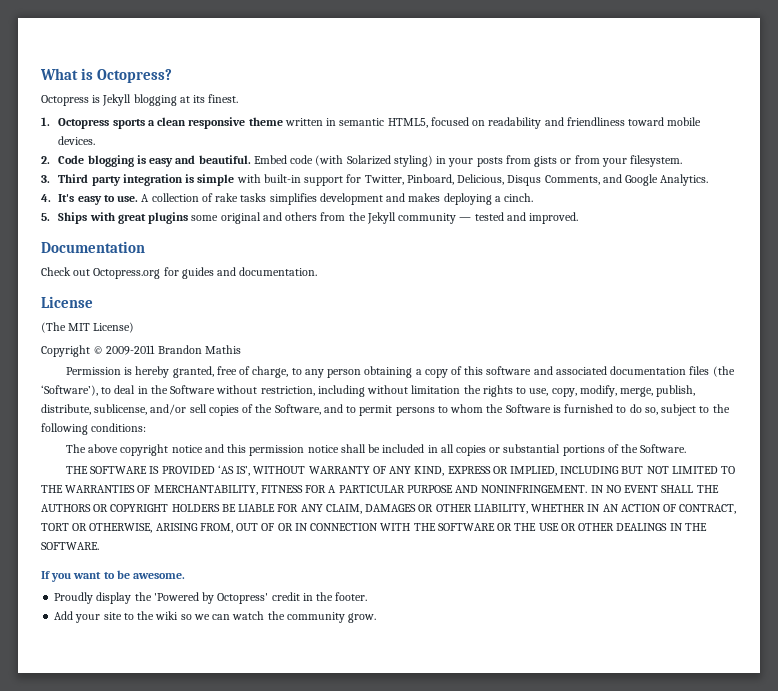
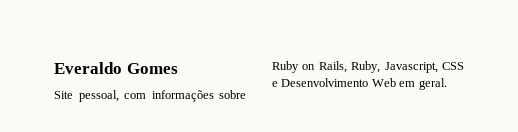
- What is Octopress?
- Octopress is Jekyll blogging at its finest.
- 1. Octopress sports a clean responsive theme written in semantic HTML5, focused on readability and friendliness toward mobile devices.
- 2. Code blogging is easy and beautiful. Embed code (with Solarized styling) in your posts from gists or from your filesystem.
- 3. Third party integration is simple with built-in support for Twitter, Pinboard, Delicious, Disqus Comments, and Google Analytics.
- 4. It's easy to use. A collection of rake tasks simplifies development and makes deploying a cinch.
- 5. Ships with great plugins some original and others from the Jekyll community — tested and improved.
- Documentation
- Check out Octopress.org for guides and documentation.
- License
- (The MIT License)
- Copyright © 2009-2011 Brandon Mathis
- Permission is hereby granted, free of charge, to any person obtaining a copy of this software and associated documentation files (the ‘Software’), to deal in the Software without restriction, including without limitation the rights to use, copy, modify, merge, publish, distribute, sublicense, and/or sell copies of the Software, and to permit persons to whom the Software is furnished to do so, subject to the following conditions:
- The above copyright notice and this permission notice shall be included in all copies or substantial portions of the Software.
- THE SOFTWARE IS PROVIDED ‘AS IS’, WITHOUT WARRANTY OF ANY KIND, EXPRESS OR IMPLIED, INCLUDING BUT NOT LIMITED TO THE WARRANTIES OF MERCHANTABILITY, FITNESS FOR A PARTICULAR PURPOSE AND NONINFRINGEMENT. IN NO EVENT SHALL THE AUTHORS OR COPYRIGHT HOLDERS BE LIABLE FOR ANY CLAIM, DAMAGES OR OTHER LIABILITY, WHETHER IN AN ACTION OF CONTRACT, TORT OR OTHERWISE, ARISING FROM, OUT OF OR IN CONNECTION WITH THE SOFTWARE OR THE USE OR OTHER DEALINGS IN THE SOFTWARE.
- If you want to be awesome.
- Proudly display the 'Powered by Octopress' credit in the footer.
- Add your site to the wiki so we can watch the community grow.
+ Everaldo Gomes
+ Site pessoal, com informações sobre Ruby on Rails, Ruby, Javascript, CSS e Desenvolvimento Web em geral.

